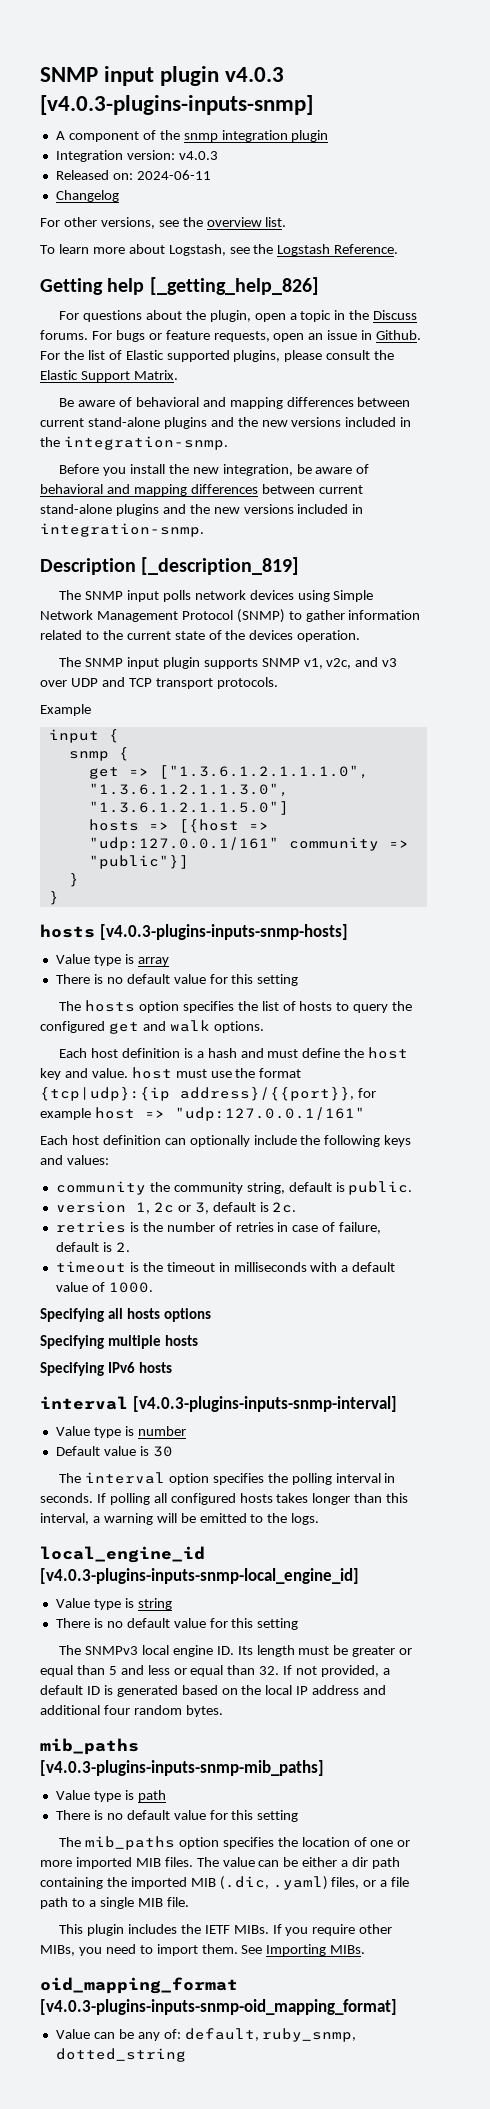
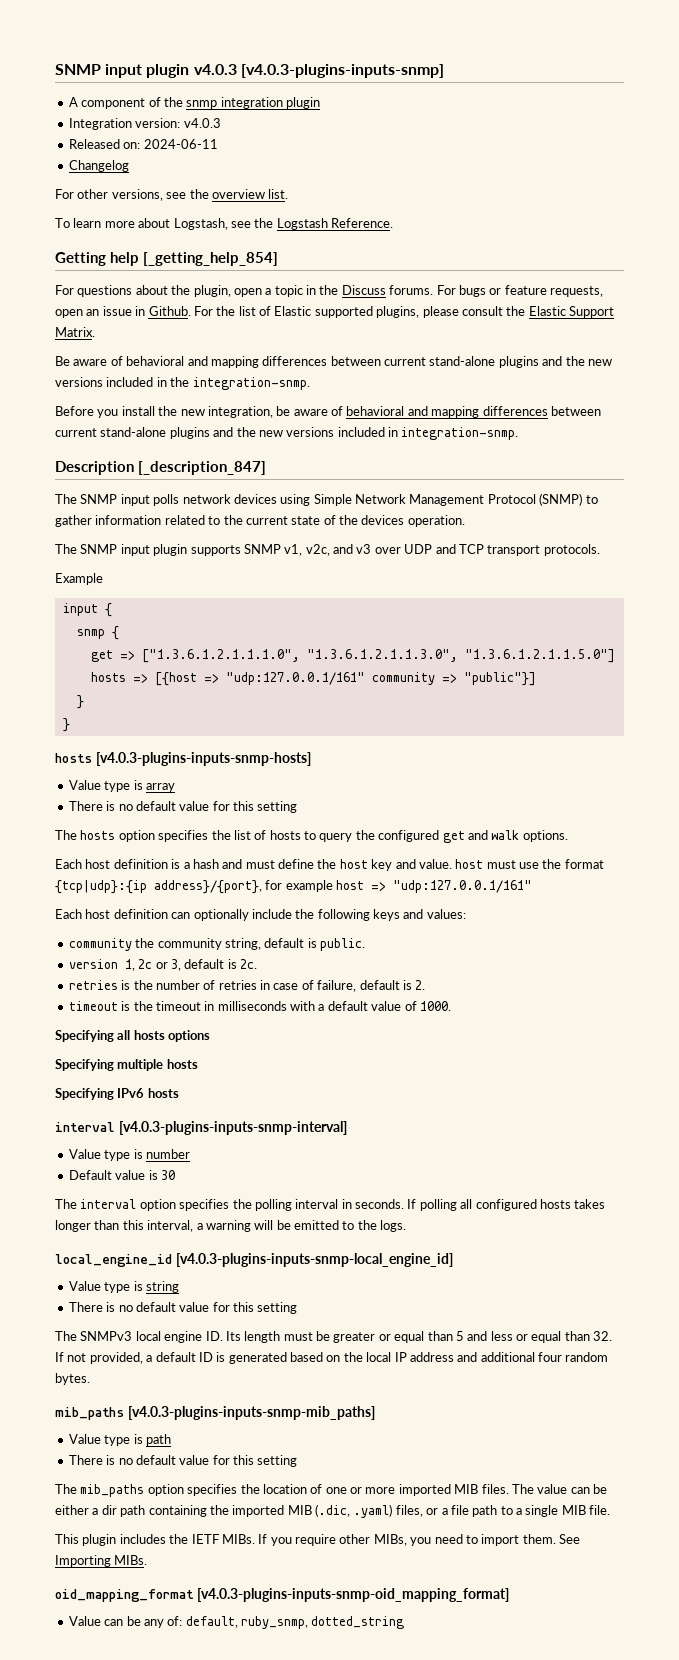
- Getting help [_getting_help_826]
+ Getting help [_getting_help_854]
- Description [_description_819]
+ Description [_description_847]
- Each host definition is a hash and must define the host key and value. host must use the format {tcp|udp}:{ip address}/{{port}}, for example host => "udp:127.0.0.1/161"
+ Each host definition is a hash and must define the host key and value. host must use the format {tcp|udp}:{ip address}/{port}, for example host => "udp:127.0.0.1/161"

